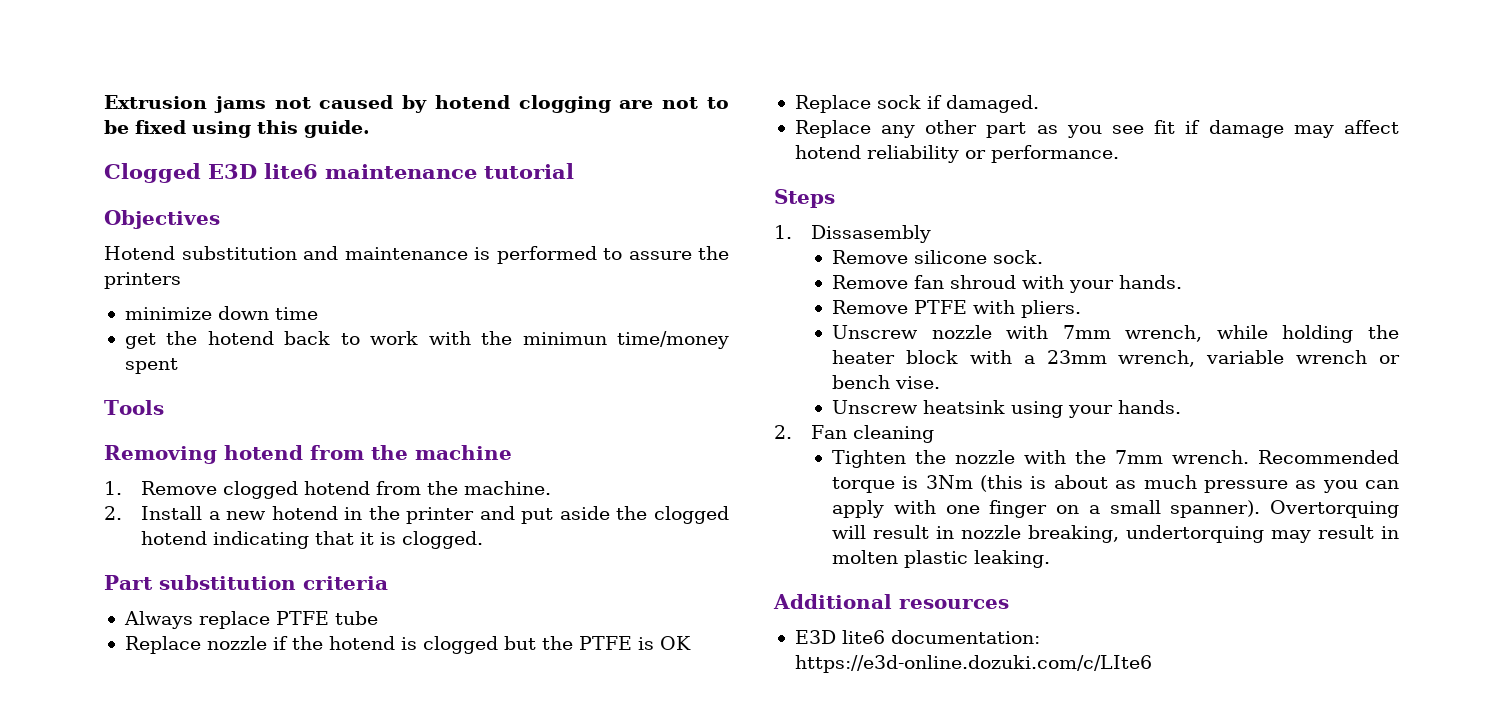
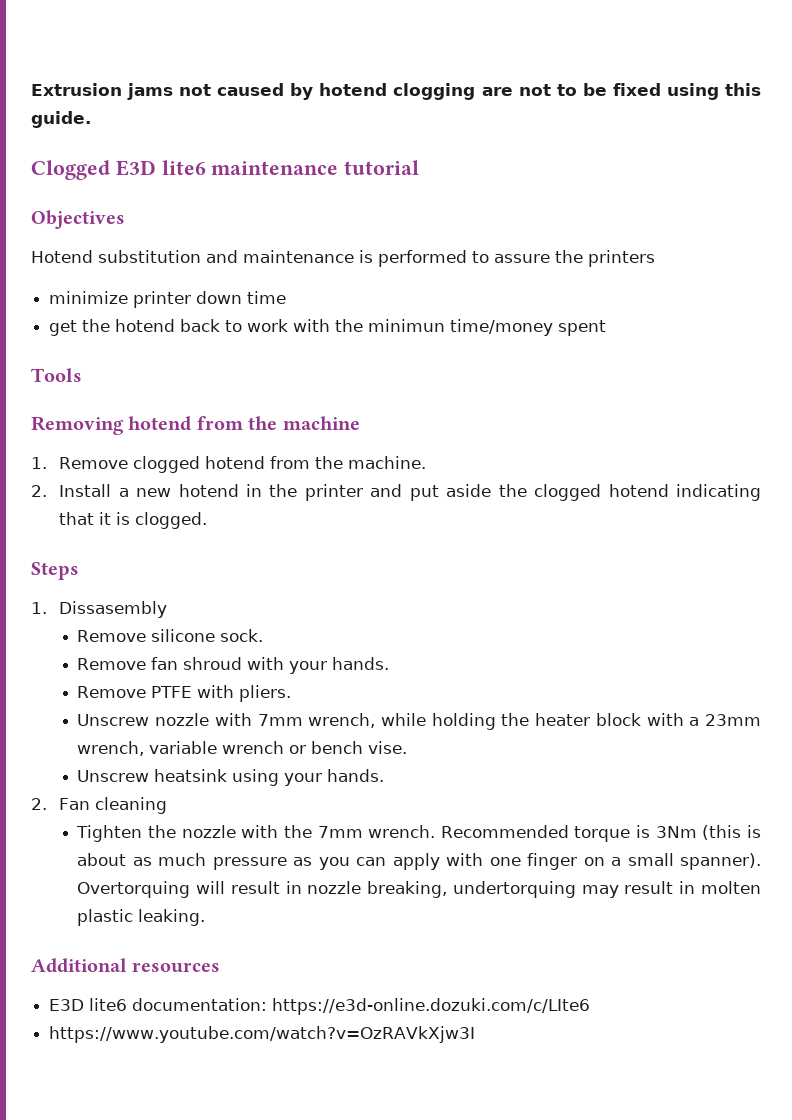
- minimize down time
+ minimize printer down time
- Part substitution criteria
- Always replace PTFE tube
- Replace nozzle if the hotend is clogged but the PTFE is OK
- Replace sock if damaged.
- Replace any other part as you see fit if damage may affect hotend reliability or performance.
+ https://www.youtube.com/watch?v=OzRAVkXjw3I

